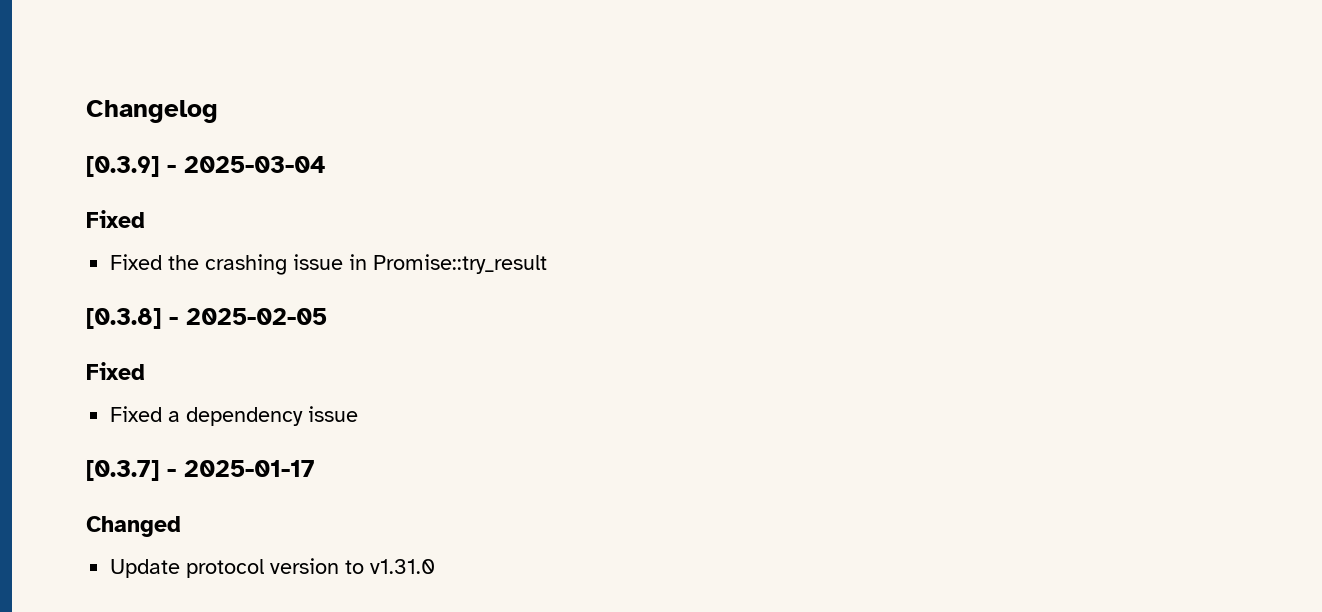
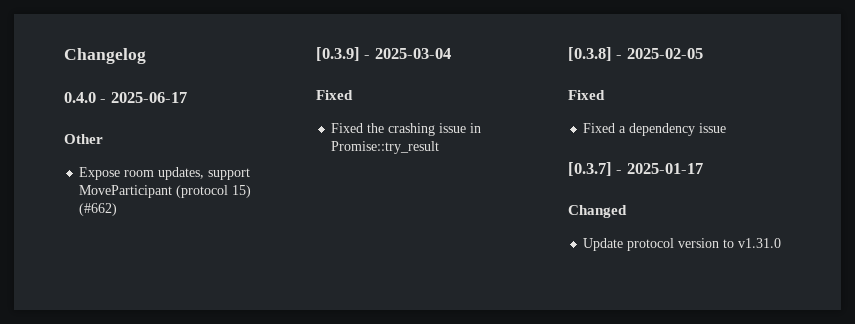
+ 0.4.0 - 2025-06-17
+ Other
+ Expose room updates, support MoveParticipant (protocol 15) (#662)

